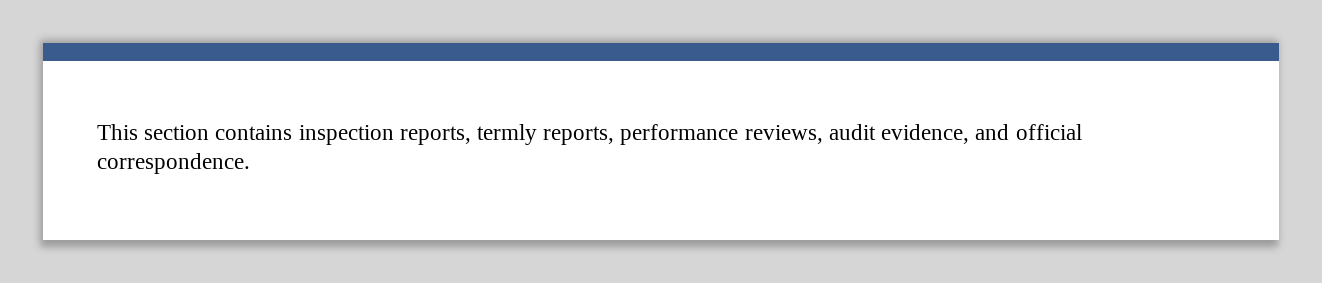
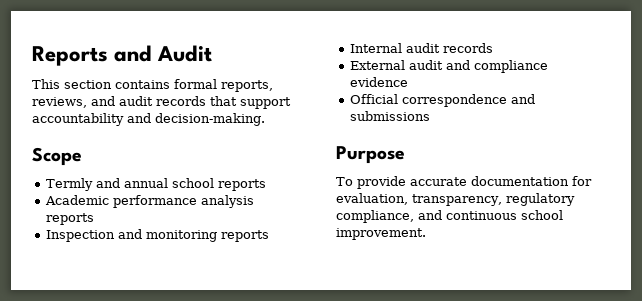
- This section contains inspection reports, termly reports, performance reviews, audit evidence, and official correspondence.
+ Reports and Audit
+ This section contains formal reports, reviews, and audit records that support accountability and decision-making.
+ Scope
+ Termly and annual school reports
+ Academic performance analysis reports
+ Inspection and monitoring reports
+ Internal audit records
+ External audit and compliance evidence
+ Official correspondence and submissions
+ Purpose
+ To provide accurate documentation for evaluation, transparency, regulatory compliance, and continuous school improvement.

